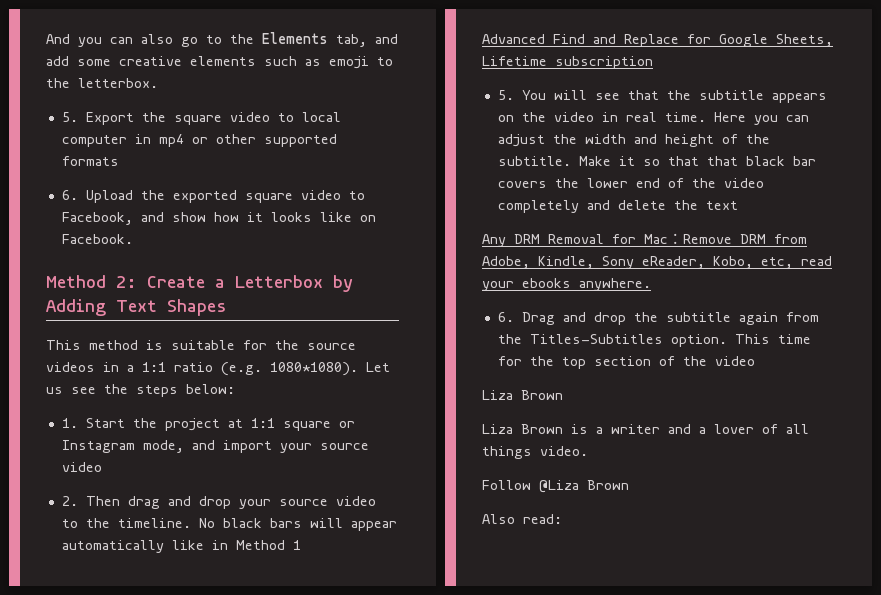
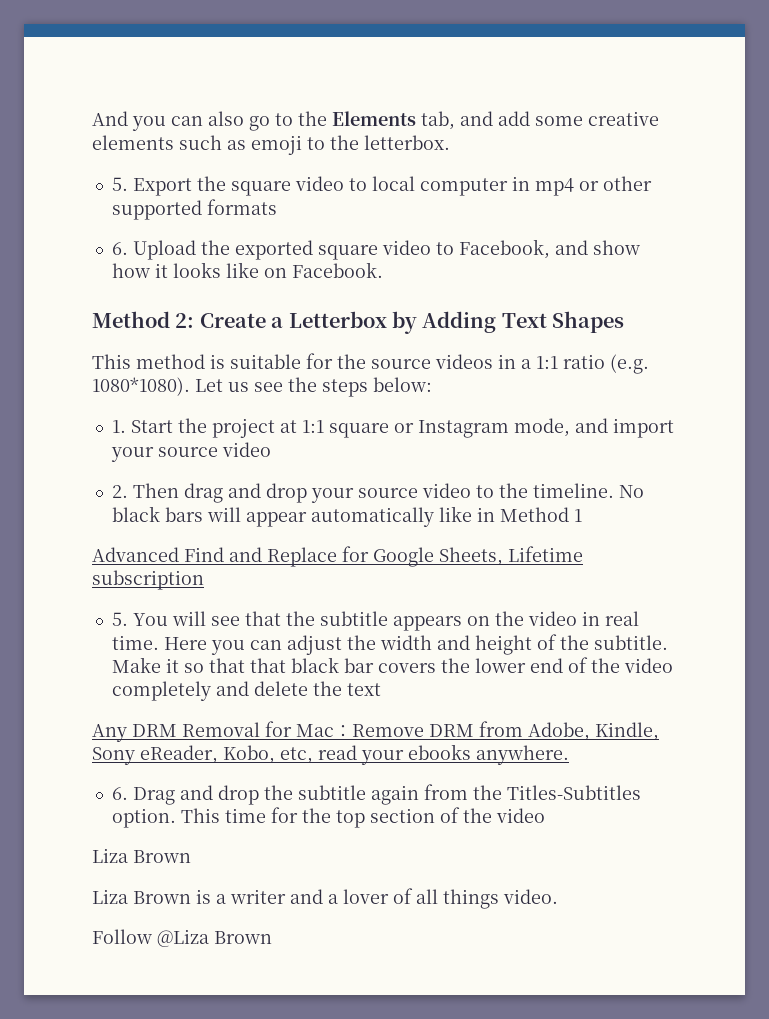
- Also read:

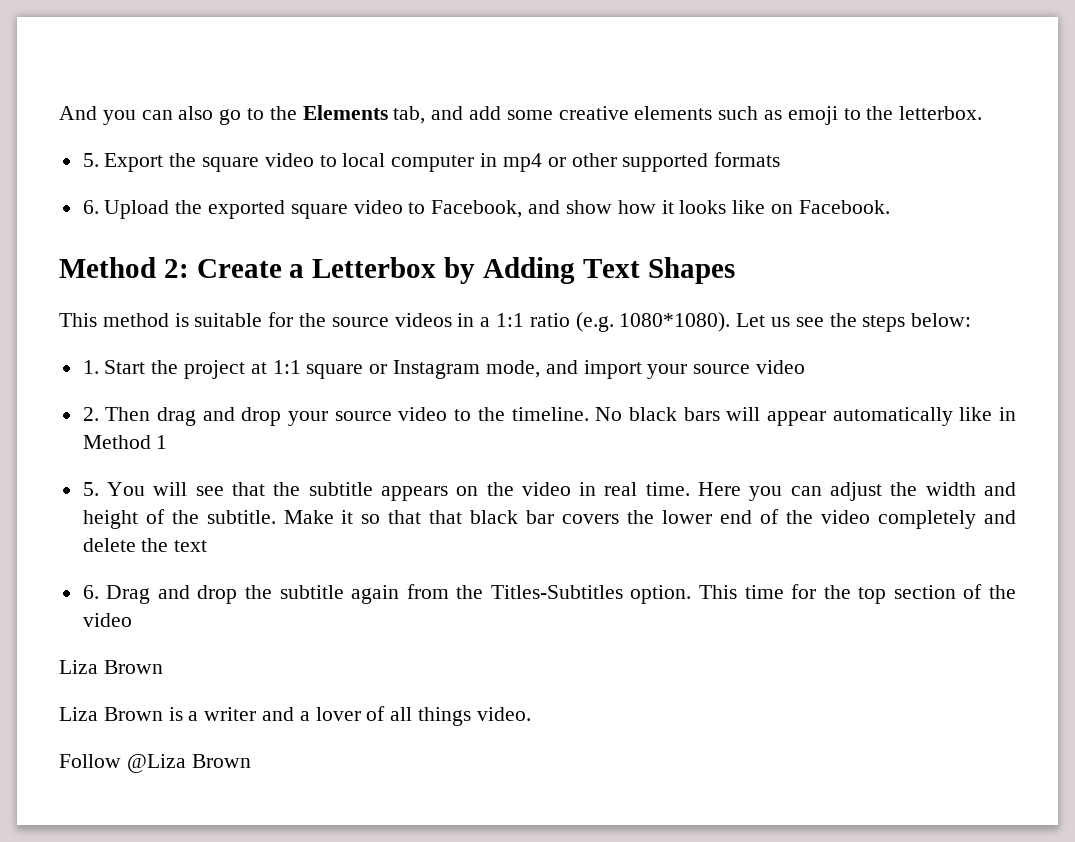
- Advanced Find and Replace for Google Sheets, Lifetime subscription
- Any DRM Removal for Mac：Remove DRM from Adobe, Kindle, Sony eReader, Kobo, etc, read your ebooks anywhere.

